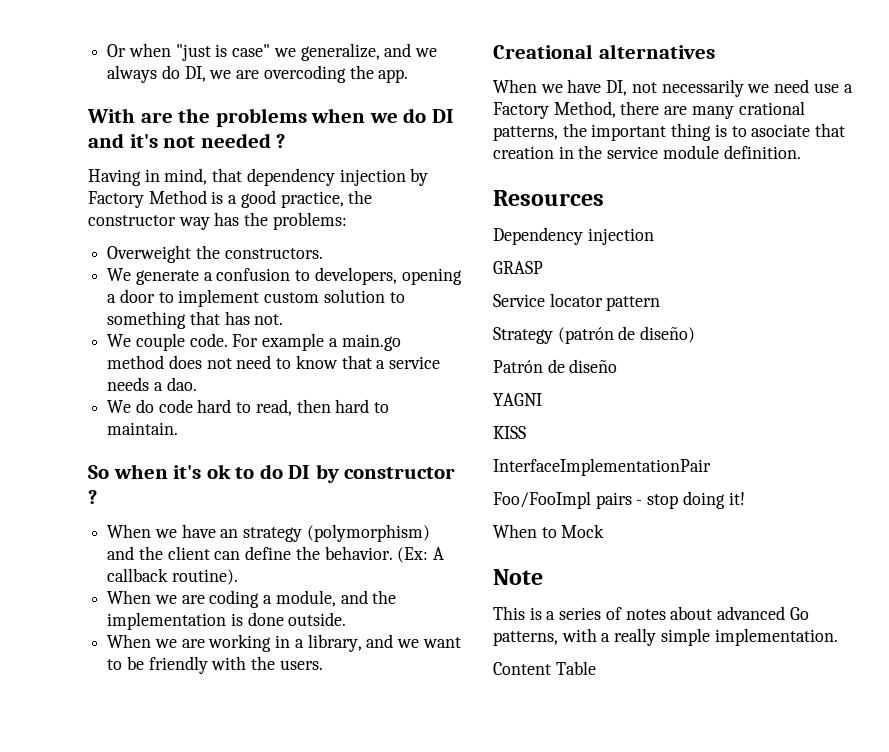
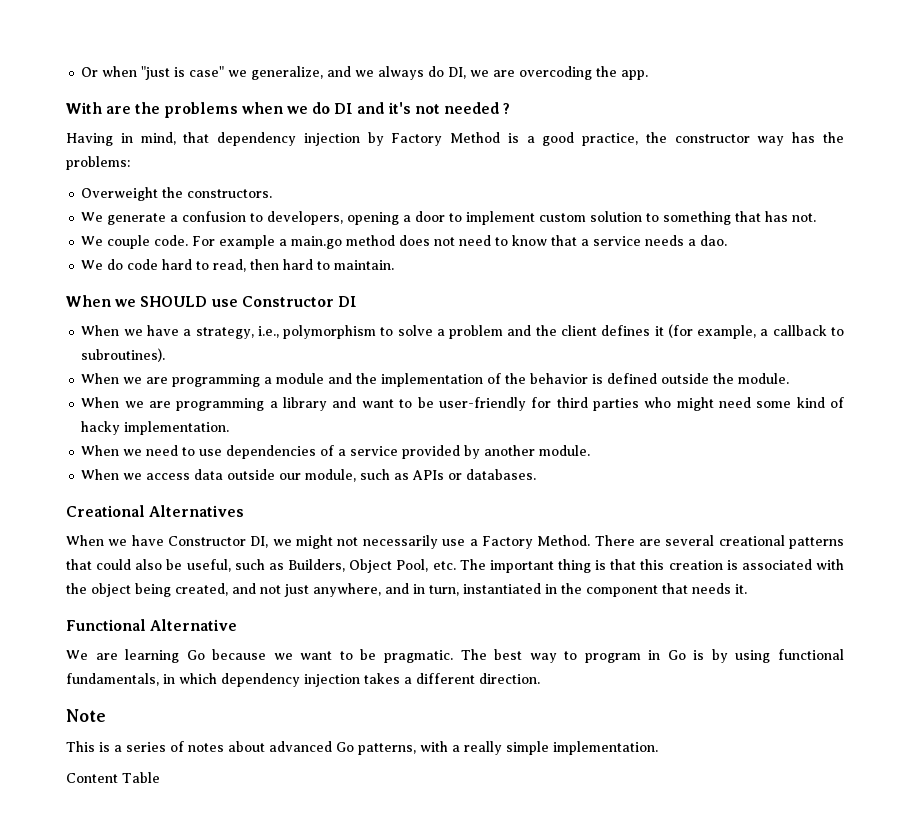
- So when it's ok to do DI by constructor ?
- When we have an strategy (polymorphism) and the client can define the behavior. (Ex: A callback routine).
- When we are coding a module, and the implementation is done outside.
- When we are working in a library, and we want to be friendly with the users.
- Creational alternatives
- When we have DI, not necessarily we need use a Factory Method, there are many crational patterns, the important thing is to asociate that creation in the service module definition.
- Resources
- Dependency injection
- GRASP
- Service locator pattern
- Strategy (patrón de diseño)
- Patrón de diseño
- YAGNI
- KISS
- InterfaceImplementationPair
- Foo/FooImpl pairs - stop doing it!
- When to Mock
+ When we SHOULD use Constructor DI
+ When we have a strategy, i.e., polymorphism to solve a problem and the client defines it (for example, a callback to subroutines).
+ When we are programming a module and the implementation of the behavior is defined outside the module.
+ When we are programming a library and want to be user-friendly for third parties who might need some kind of hacky implementation.
+ When we need to use dependencies of a service provided by another module.
+ When we access data outside our module, such as APIs or databases.
+ Creational Alternatives
+ When we have Constructor DI, we might not necessarily use a Factory Method. There are several creational patterns that could also be useful, such as Builders, Object Pool, etc. The important thing is that this creation is associated with the object being created, and not just anywhere, and in turn, instantiated in the component that needs it.
+ Functional Alternative
+ We are learning Go because we want to be pragmatic. The best way to program in Go is by using functional fundamentals, in which dependency injection takes a different direction.

